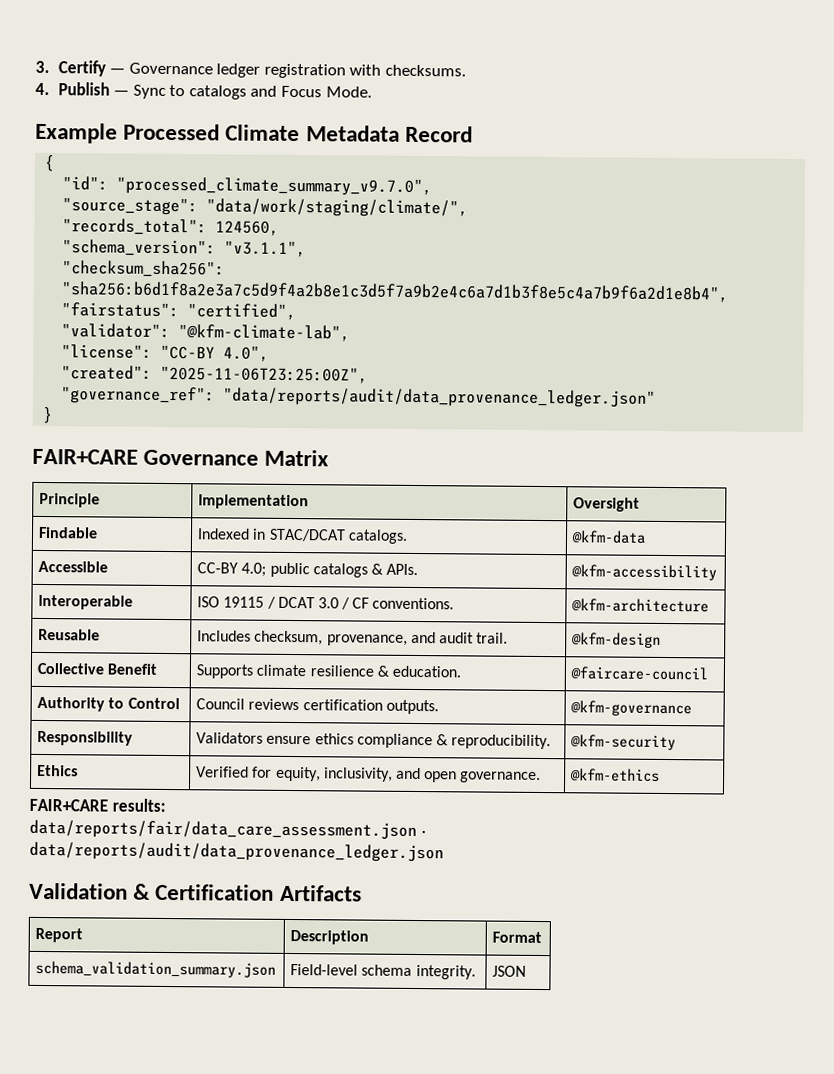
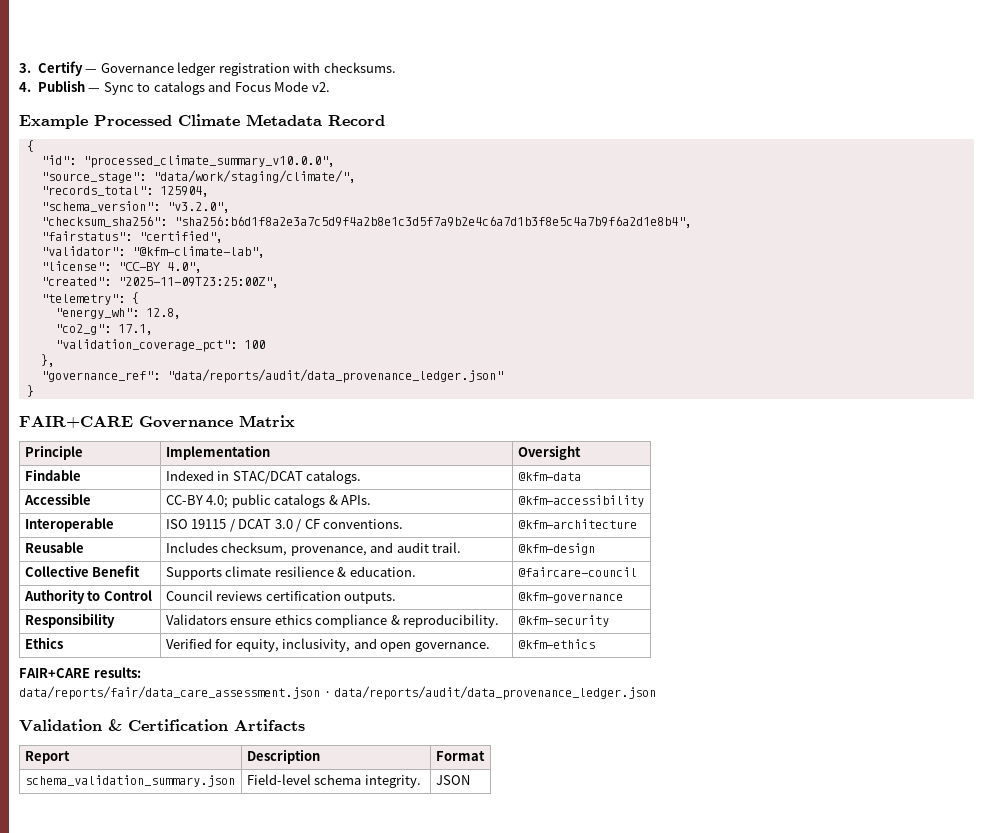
- 4. Publish — Sync to catalogs and Focus Mode.
+ 4. Publish — Sync to catalogs and Focus Mode v2.
- "id": "processed_climate_summary_v9.7.0",
+ "id": "processed_climate_summary_v10.0.0",
- "records_total": 124560,
+ "records_total": 125904,
- "schema_version": "v3.1.1",
+ "schema_version": "v3.2.0",
- "created": "2025-11-06T23:25:00Z",
+ "created": "2025-11-09T23:25:00Z",
+ "telemetry": {
+ "energy_wh": 12.8,
+ "co2_g": 17.1,
+ "validation_coverage_pct": 100
+ },

